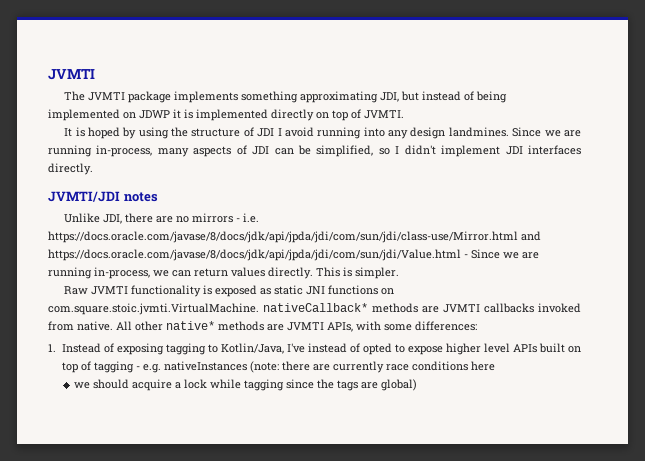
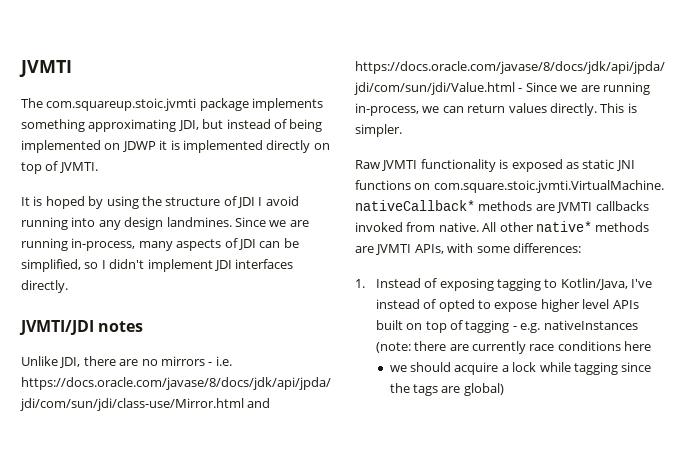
- The JVMTI package implements something approximating JDI, but instead of being implemented on JDWP it is implemented directly on top of JVMTI.
+ The com.squareup.stoic.jvmti package implements something approximating JDI, but instead of being implemented on JDWP it is implemented directly on top of JVMTI.

